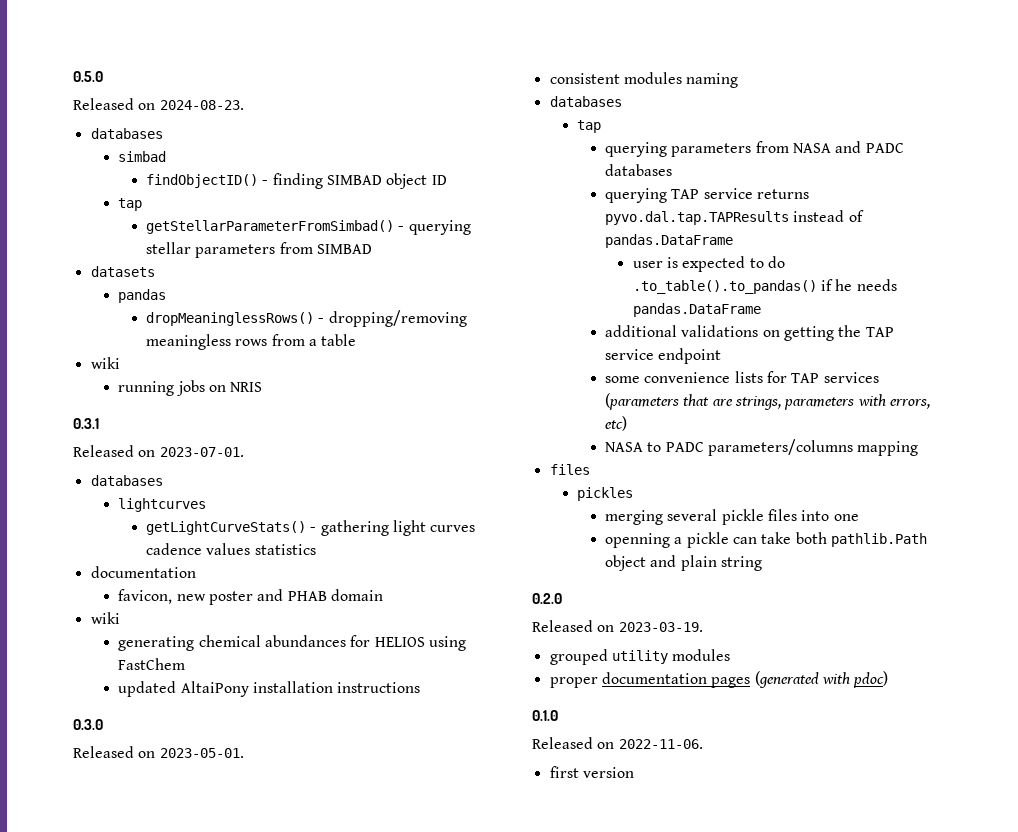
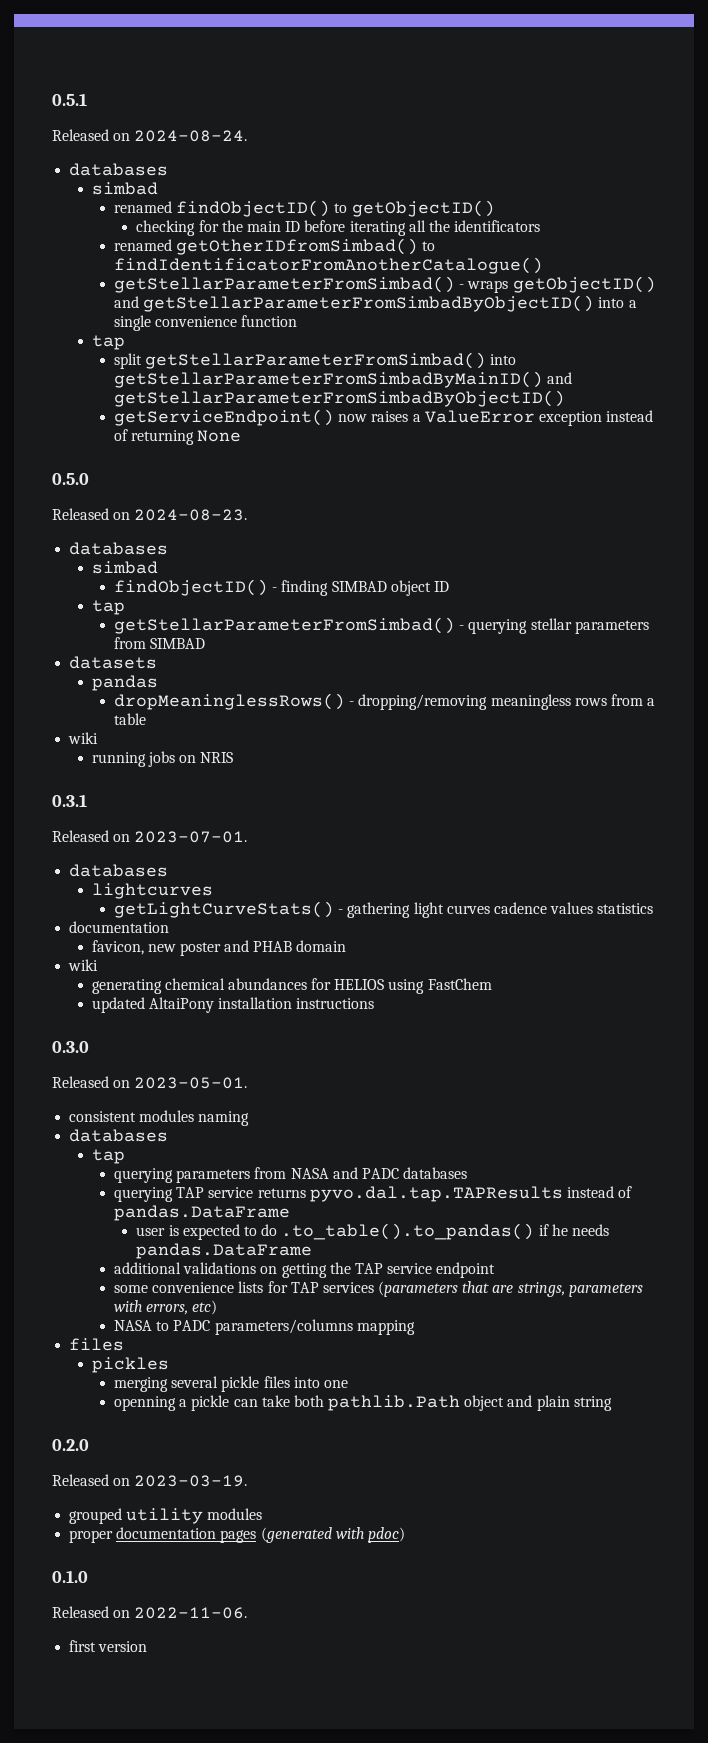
+ 0.5.1
+ Released on 2024-08-24.
+ databases
+ simbad
+ renamed findObjectID() to getObjectID()
+ checking for the main ID before iterating all the identificators
+ renamed getOtherIDfromSimbad() to findIdentificatorFromAnotherCatalogue()
+ getStellarParameterFromSimbad() - wraps getObjectID() and getStellarParameterFromSimbadByObjectID() into a single convenience function
+ tap
+ split getStellarParameterFromSimbad() into getStellarParameterFromSimbadByMainID() and getStellarParameterFromSimbadByObjectID()
+ getServiceEndpoint() now raises a ValueError exception instead of returning None

